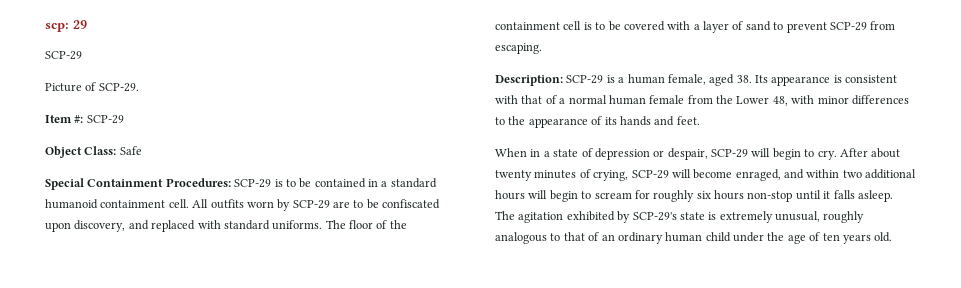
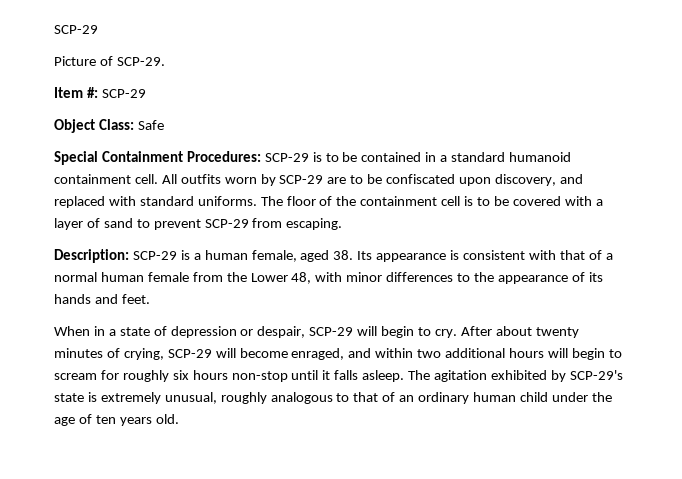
- scp: 29

